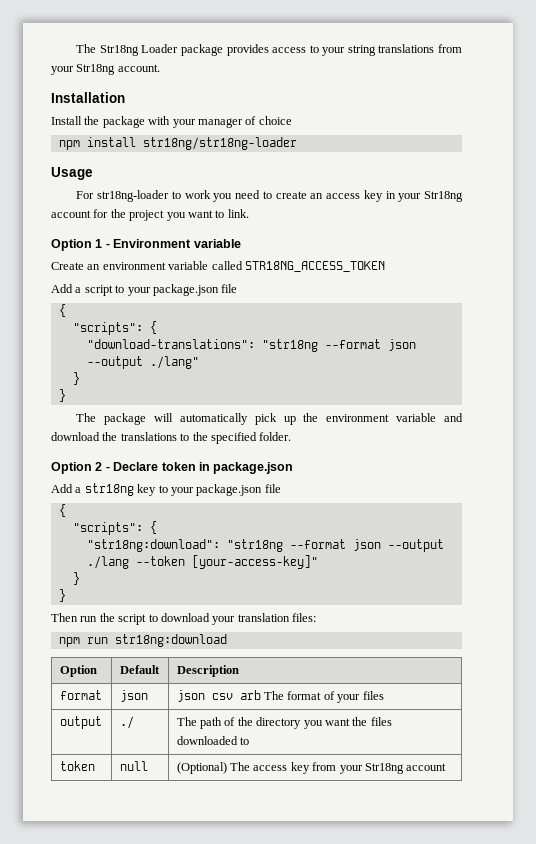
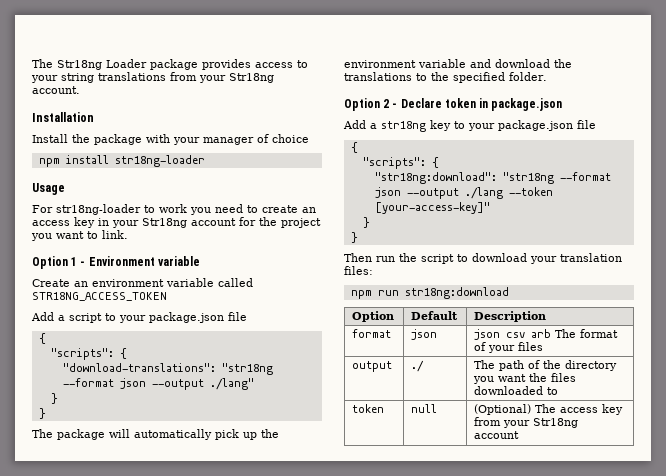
- npm install str18ng/str18ng-loader
+ npm install str18ng-loader

